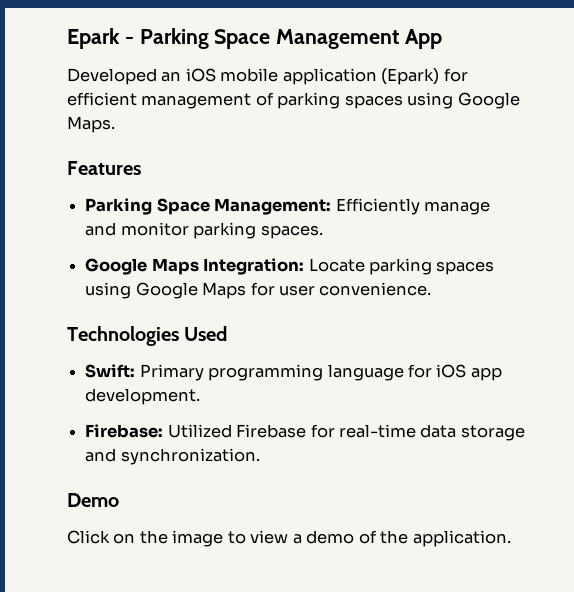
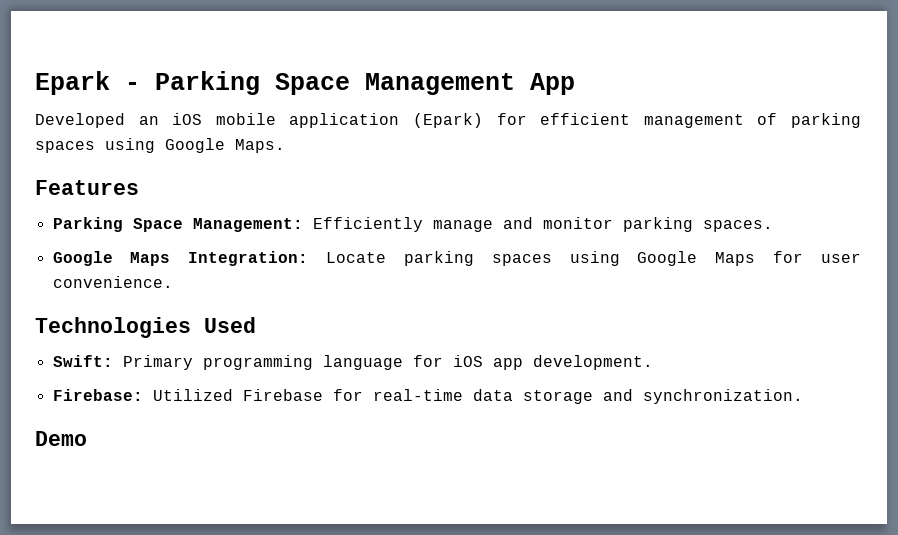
- Click on the image to view a demo of the application.

